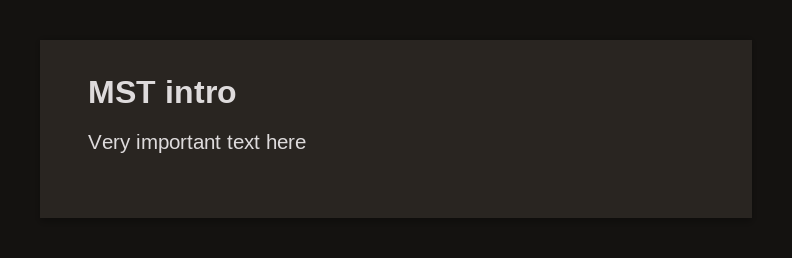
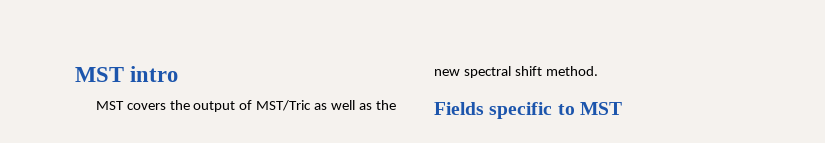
- Very important text here
+ MST covers the output of MST/Tric as well as the new spectral shift method.
+ Fields specific to MST

